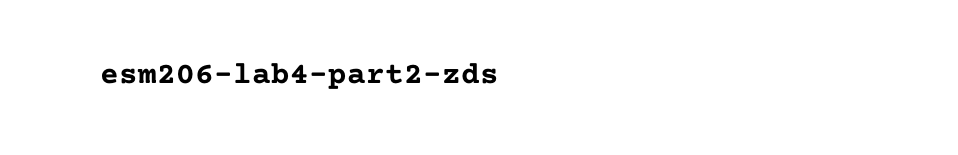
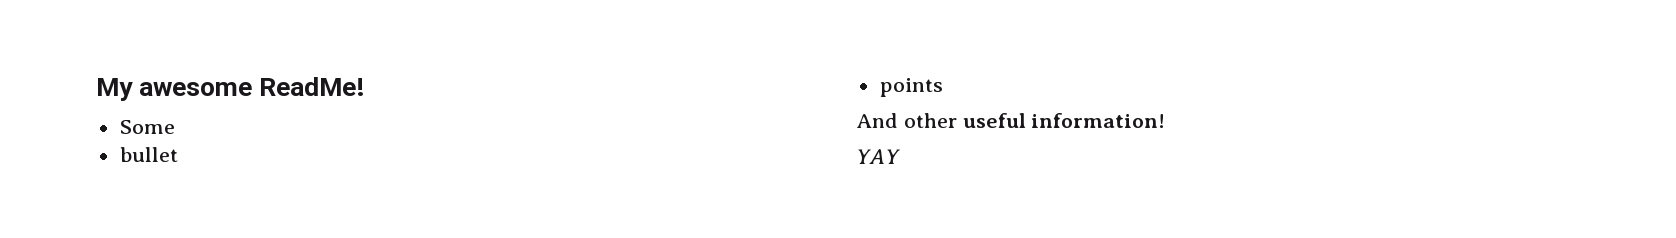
- esm206-lab4-part2-zds
+ My awesome ReadMe!
+ Some
+ bullet
+ points
+ And other useful information!
+ YAY

